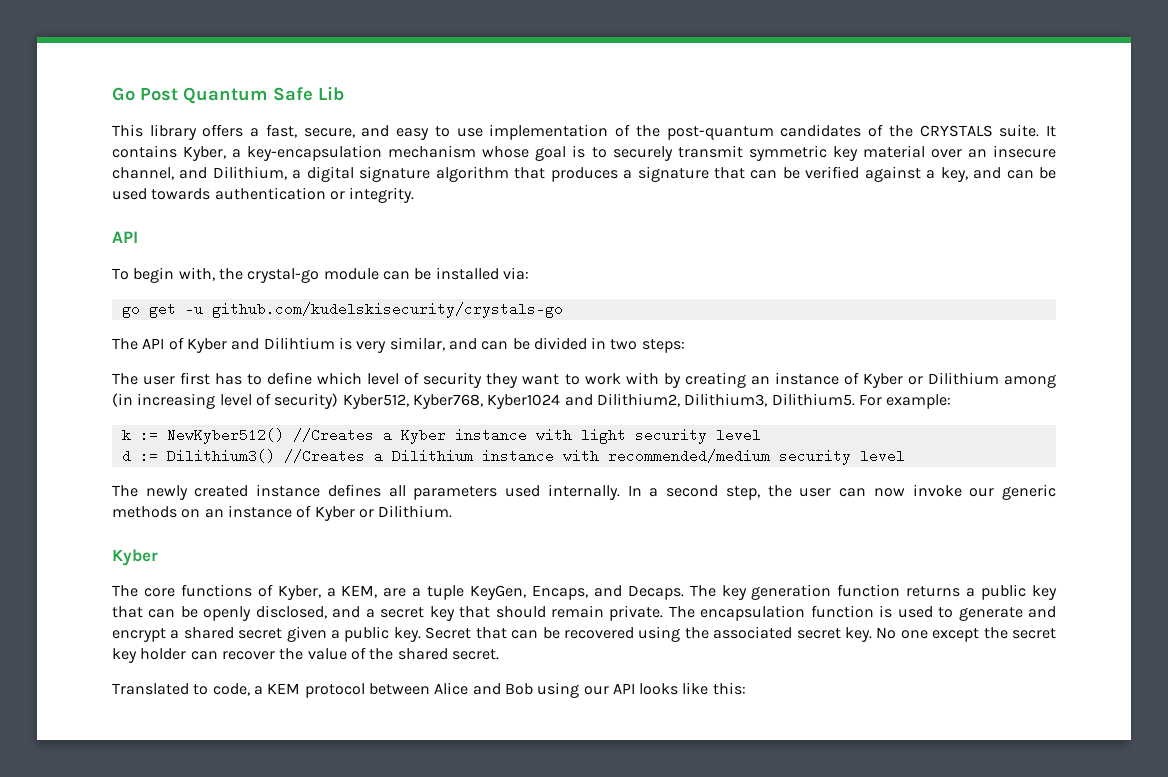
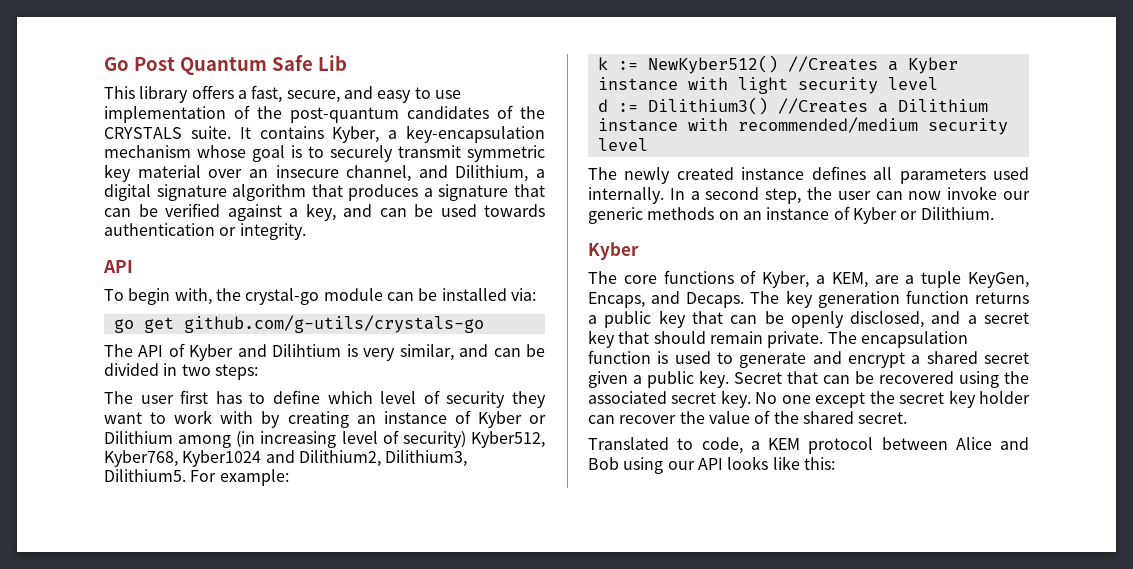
- go get -u github.com/kudelskisecurity/crystals-go
+ go get github.com/g-utils/crystals-go

